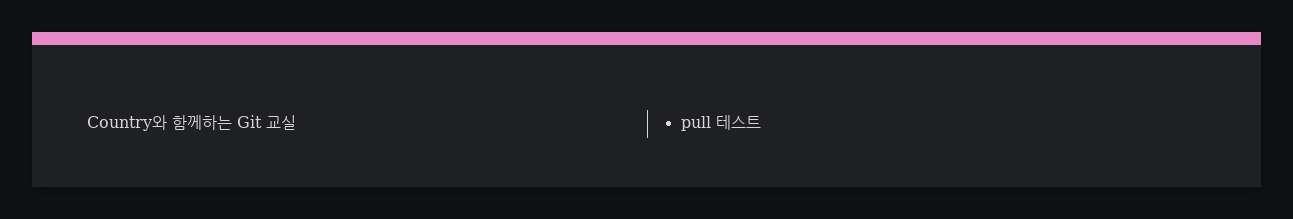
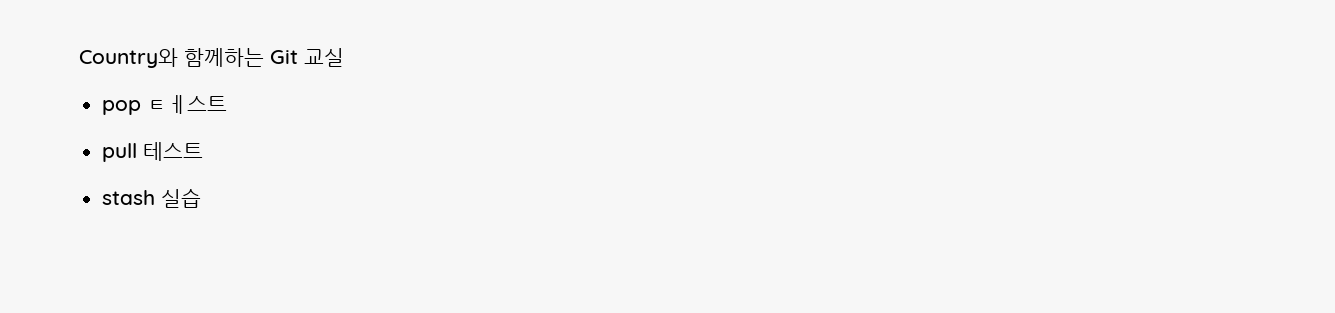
+ pop ㅌㅔ스트
+ stash 실습

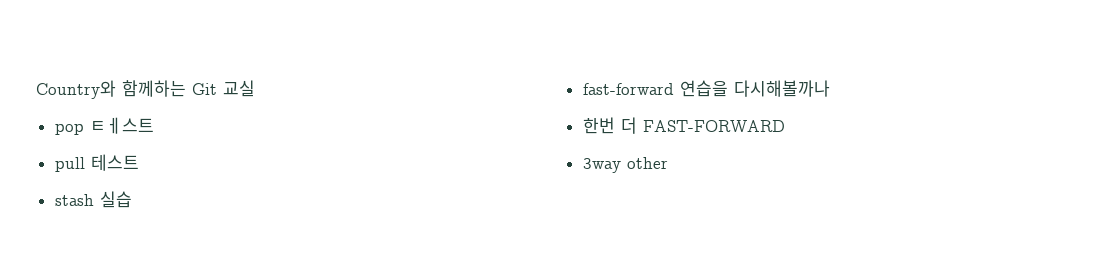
+ fast-forward 연습을 다시해볼까나
+ 한번 더 FAST-FORWARD
+ 3way other

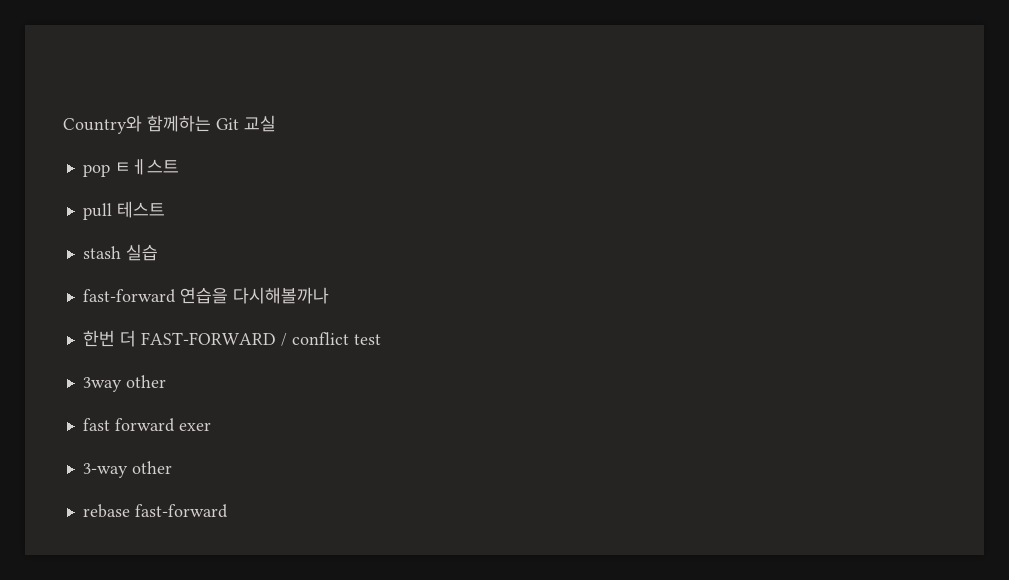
- 한번 더 FAST-FORWARD
+ 한번 더 FAST-FORWARD / conflict test
+ fast forward exer
+ 3-way other
+ rebase fast-forward

